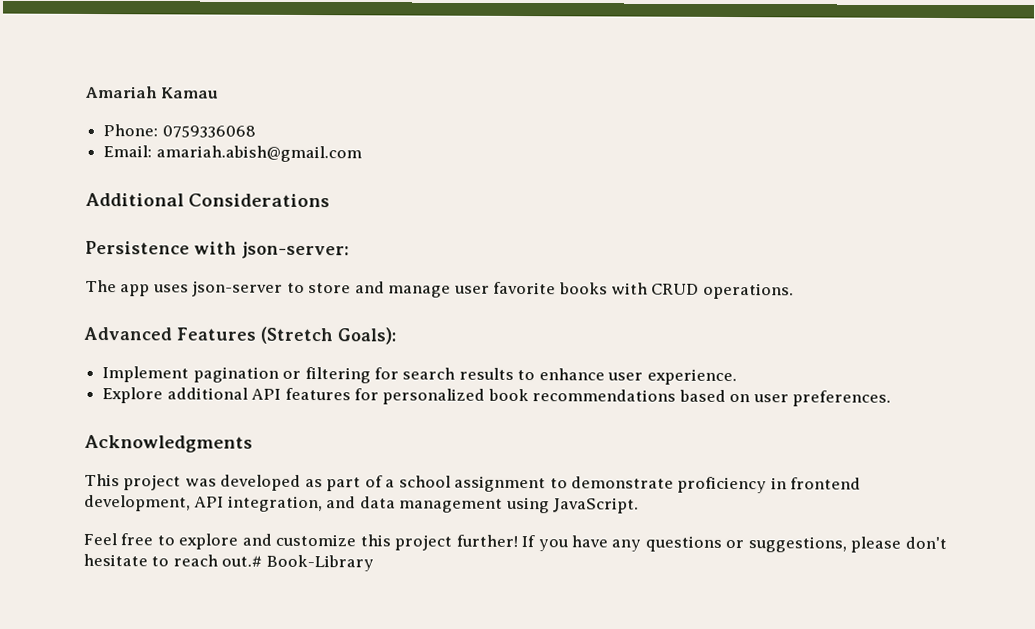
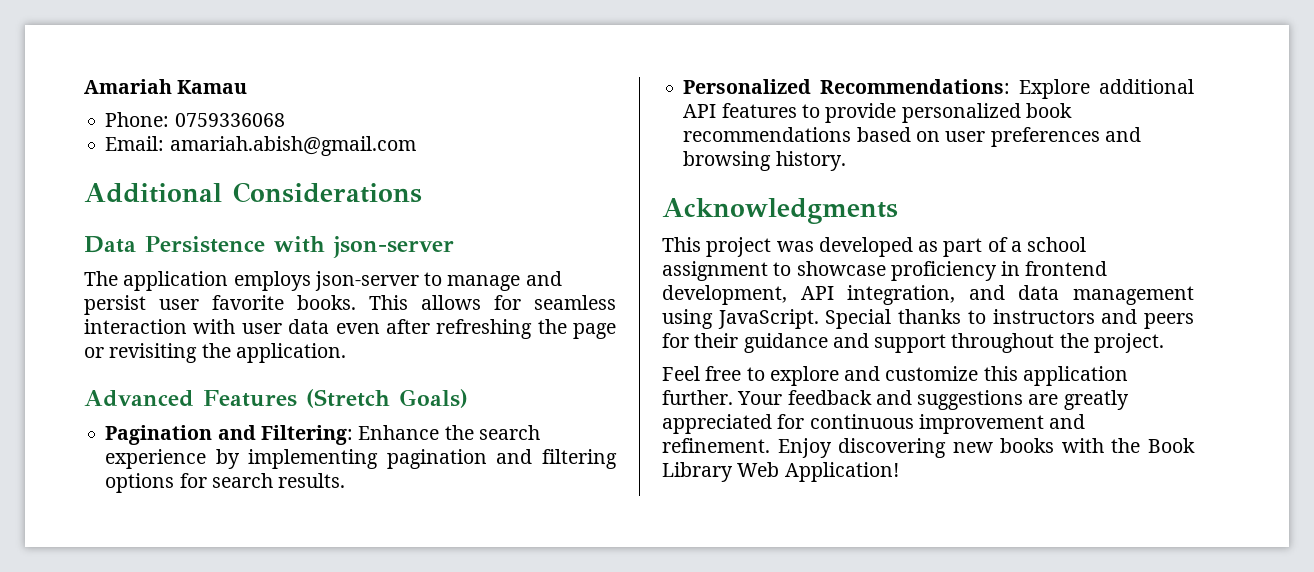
- Persistence with json-server:
+ Data Persistence with json-server
- The app uses json-server to store and manage user favorite books with CRUD operations.
- Advanced Features (Stretch Goals):
- Implement pagination or filtering for search results to enhance user experience.
- Explore additional API features for personalized book recommendations based on user preferences.
+ The application employs json-server to manage and persist user favorite books. This allows for seamless interaction with user data even after refreshing the page or revisiting the application.
+ Advanced Features (Stretch Goals)
+ Pagination and Filtering: Enhance the search experience by implementing pagination and filtering options for search results.
+ Personalized Recommendations: Explore additional API features to provide personalized book recommendations based on user preferences and browsing history.
- This project was developed as part of a school assignment to demonstrate proficiency in frontend development, API integration, and data management using JavaScript.
+ This project was developed as part of a school assignment to showcase proficiency in frontend development, API integration, and data management using JavaScript. Special thanks to instructors and peers for their guidance and support throughout the project.
- Feel free to explore and customize this project further! If you have any questions or suggestions, please don't hesitate to reach out.# Book-Library
+ Feel free to explore and customize this application further. Your feedback and suggestions are greatly appreciated for continuous improvement and refinement. Enjoy discovering new books with the Book Library Web Application!

